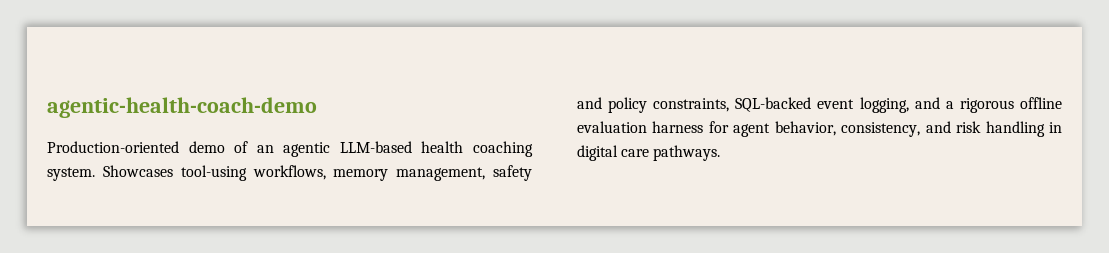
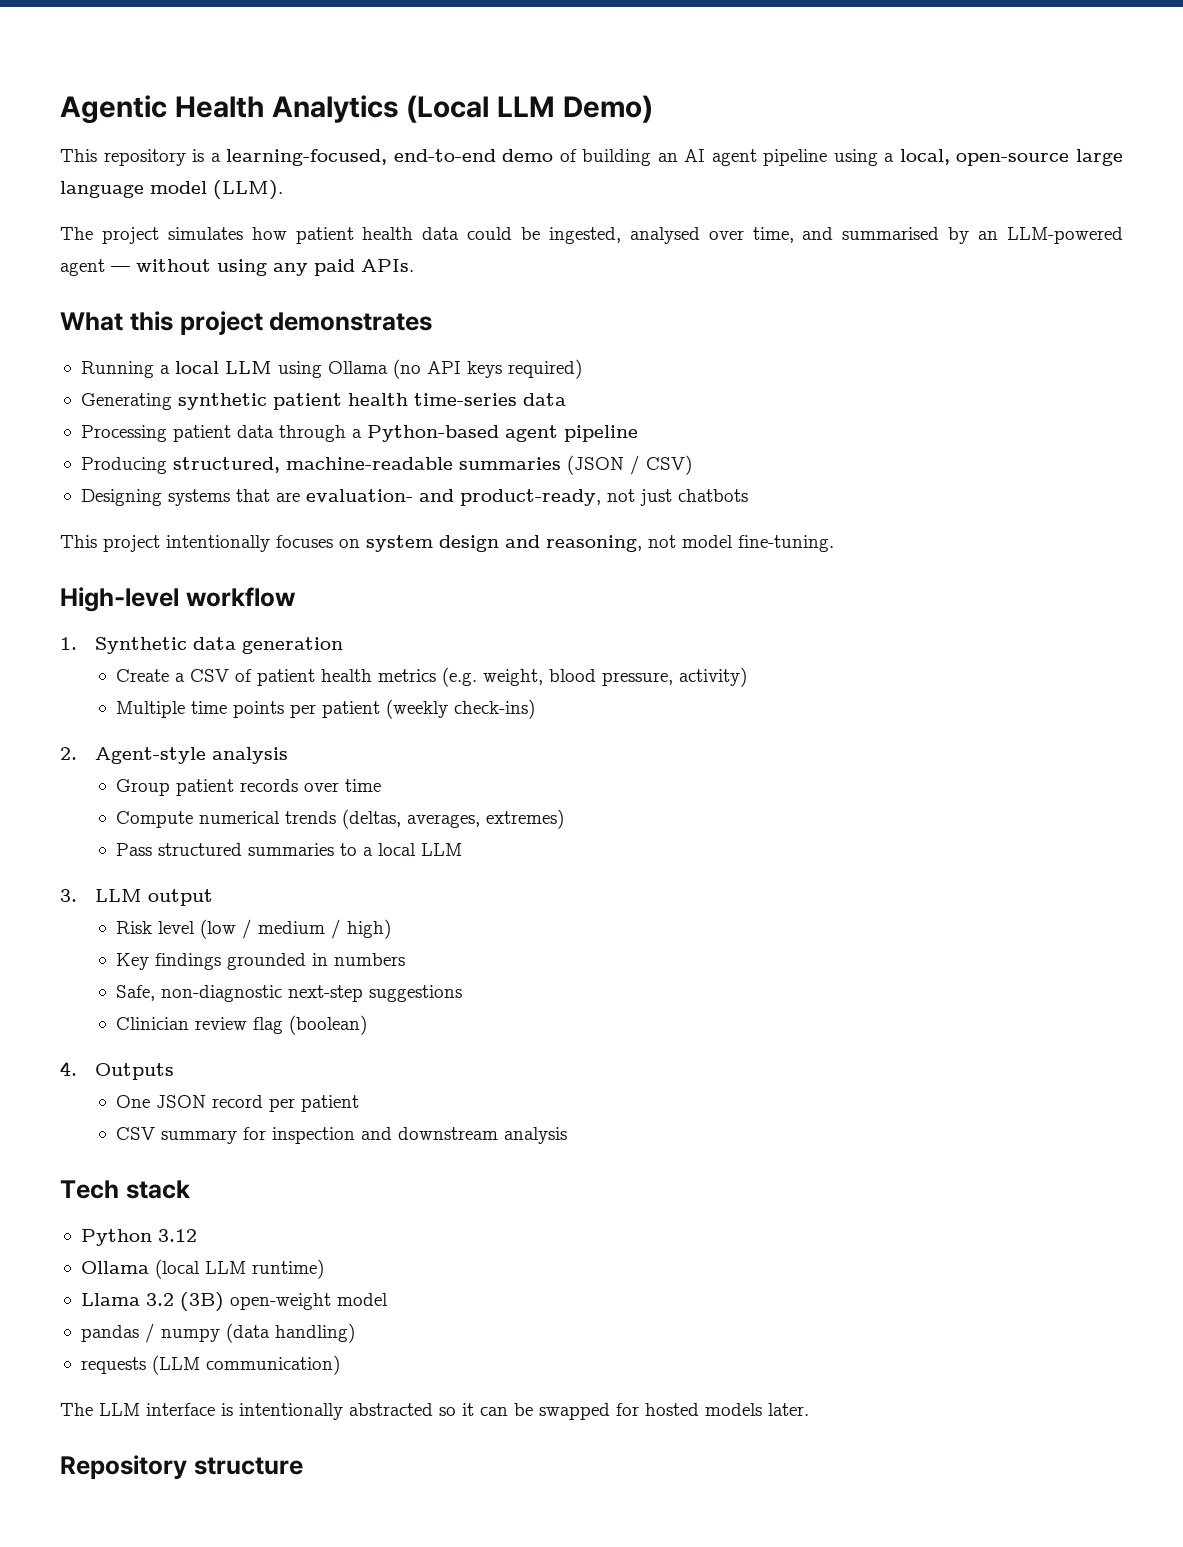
- agentic-health-coach-demo
- Production-oriented demo of an agentic LLM-based health coaching system. Showcases tool-using workflows, memory management, safety and policy constraints, SQL-backed event logging, and a rigorous offline evaluation harness for agent behavior, consistency, and risk handling in digital care pathways.
+ Agentic Health Analytics (Local LLM Demo)
+ This repository is a learning-focused, end-to-end demo of building an AI agent pipeline using a local, open-source large language model (LLM).
+ The project simulates how patient health data could be ingested, analysed over time, and summarised by an LLM-powered agent — without using any paid APIs.
+ What this project demonstrates
+ Running a local LLM using Ollama (no API keys required)
+ Generating synthetic patient health time-series data
+ Processing patient data through a Python-based agent pipeline
+ Producing structured, machine-readable summaries (JSON / CSV)
+ Designing systems that are evaluation- and product-ready, not just chatbots
+ This project intentionally focuses on system design and reasoning, not model fine-tuning.
+ High-level workflow
+ 1. Synthetic data generation
+ Create a CSV of patient health metrics (e.g. weight, blood pressure, activity)
+ Multiple time points per patient (weekly check-ins)
+ 2. Agent-style analysis
+ Group patient records over time
+ Compute numerical trends (deltas, averages, extremes)
+ Pass structured summaries to a local LLM
+ 3. LLM output
+ Risk level (low / medium / high)
+ Key findings grounded in numbers
+ Safe, non-diagnostic next-step suggestions
+ Clinician review flag (boolean)
+ 4. Outputs
+ One JSON record per patient
+ CSV summary for inspection and downstream analysis
+ Tech stack
+ Python 3.12
+ Ollama (local LLM runtime)
+ Llama 3.2 (3B) open-weight model
+ pandas / numpy (data handling)
+ requests (LLM communication)
+ The LLM interface is intentionally abstracted so it can be swapped for hosted models later.
+ Repository structure

